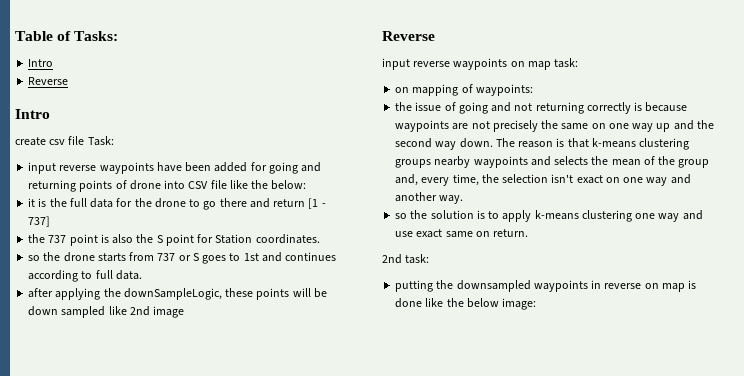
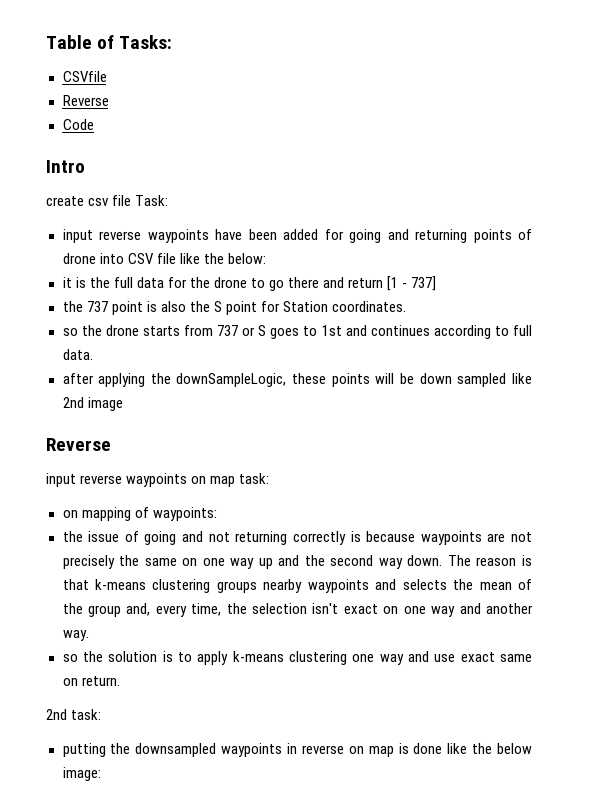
  Table of Tasks:
- Intro
+ CSVfile
  Reverse
+ Code

